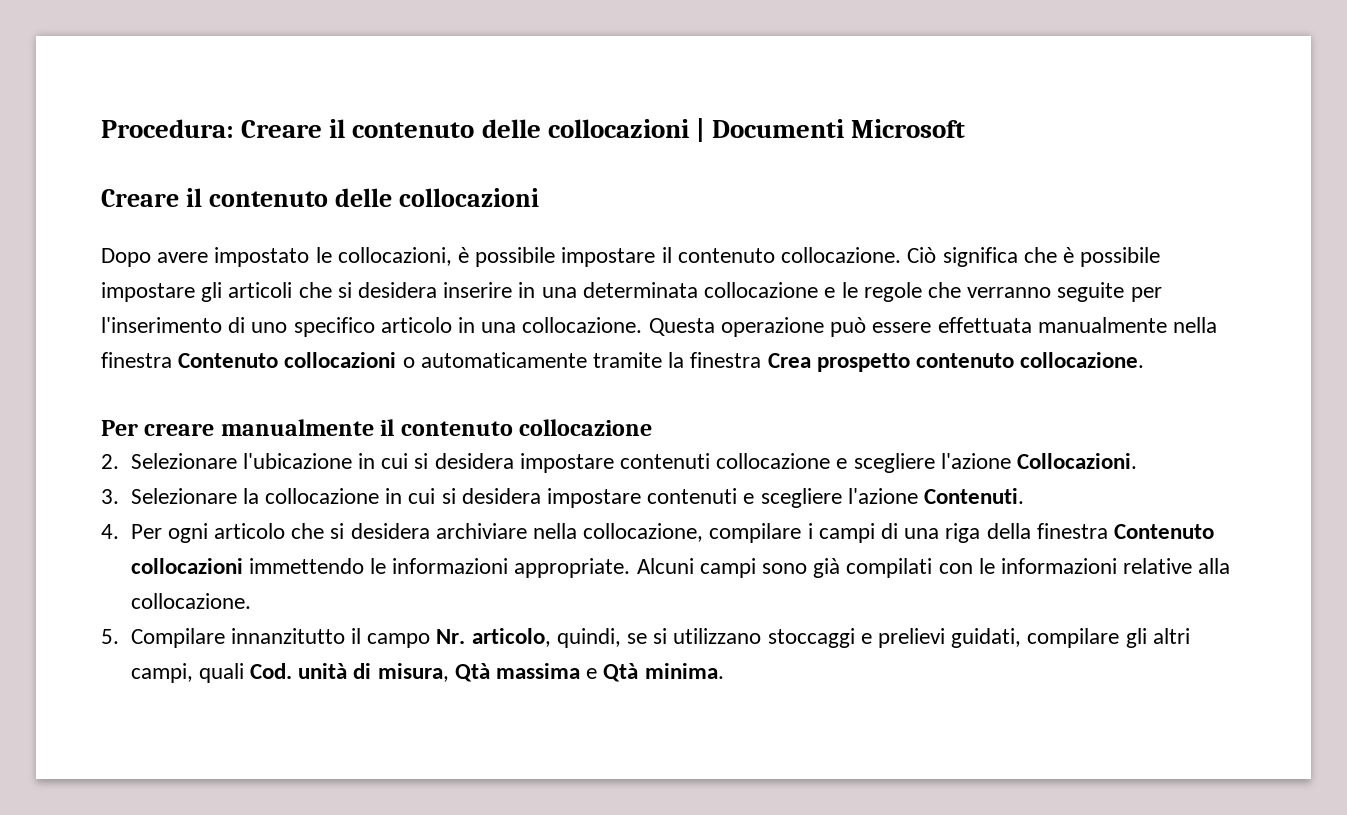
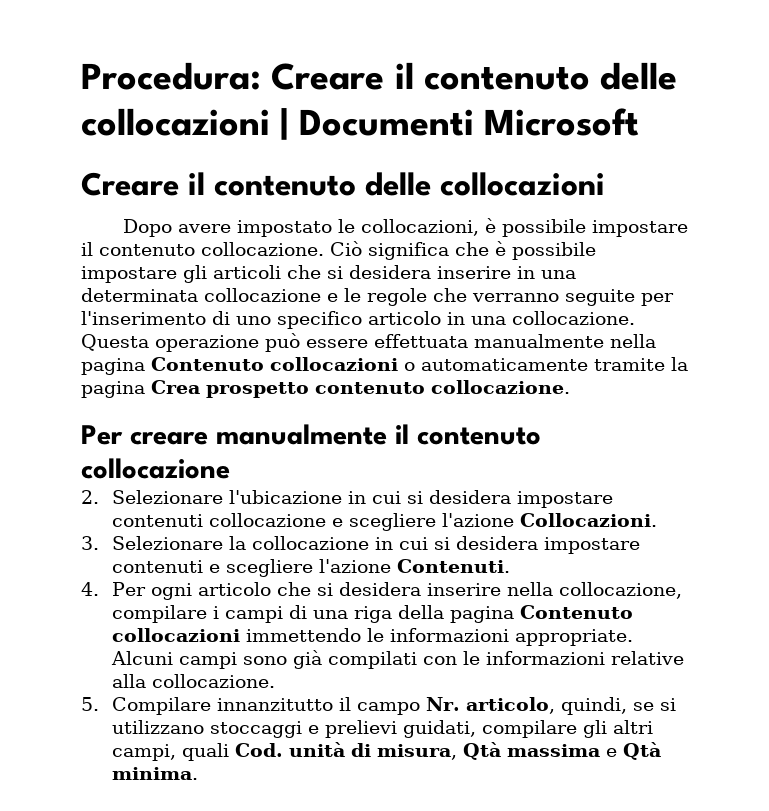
- Questa operazione può essere effettuata manualmente nella finestra Contenuto collocazioni o automaticamente tramite la finestra Crea prospetto contenuto collocazione.
+ Questa operazione può essere effettuata manualmente nella pagina Contenuto collocazioni o automaticamente tramite la pagina Crea prospetto contenuto collocazione.
- 4. Per ogni articolo che si desidera archiviare nella collocazione, compilare i campi di una riga della finestra Contenuto collocazioni immettendo le informazioni appropriate.
+ 4. Per ogni articolo che si desidera inserire nella collocazione, compilare i campi di una riga della pagina Contenuto collocazioni immettendo le informazioni appropriate.

